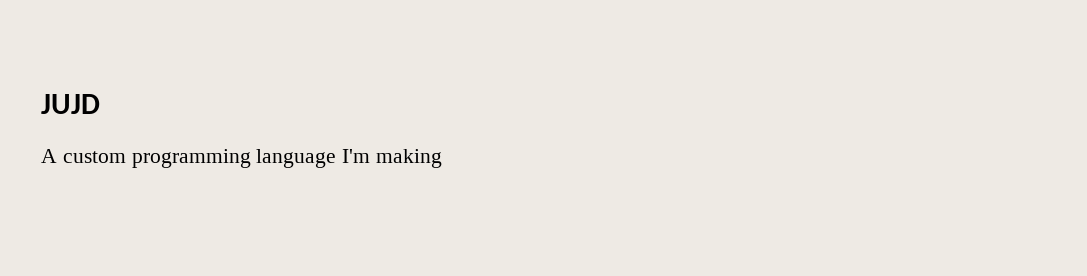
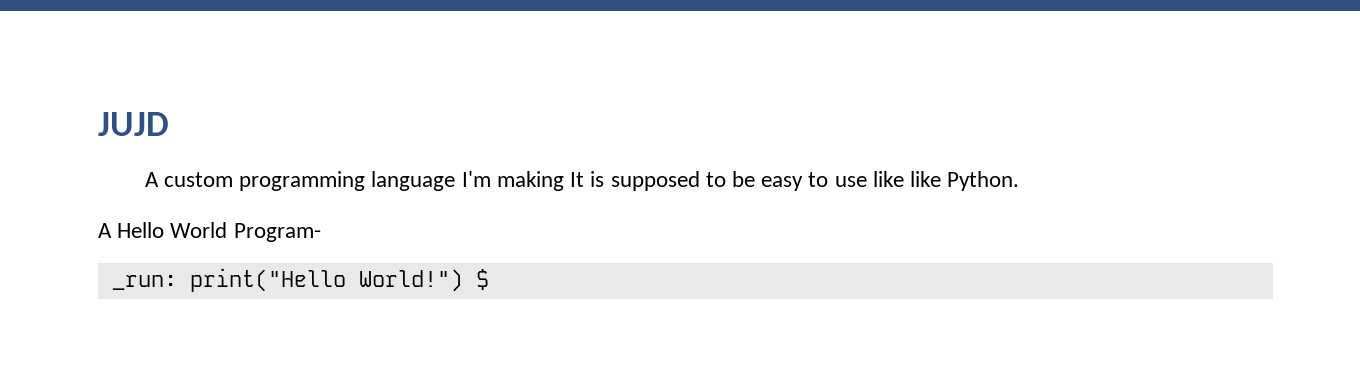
- A custom programming language I'm making
+ A custom programming language I'm making It is supposed to be easy to use like like Python.
+ A Hello World Program-
+ _run: print("Hello World!") $

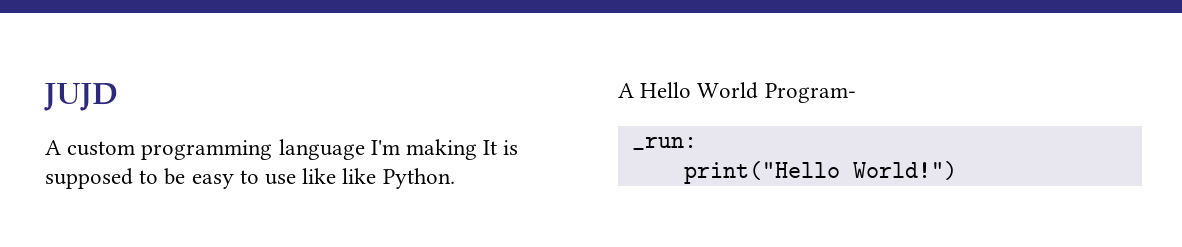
- _run: print("Hello World!") $
+ _run:
+ print("Hello World!")

